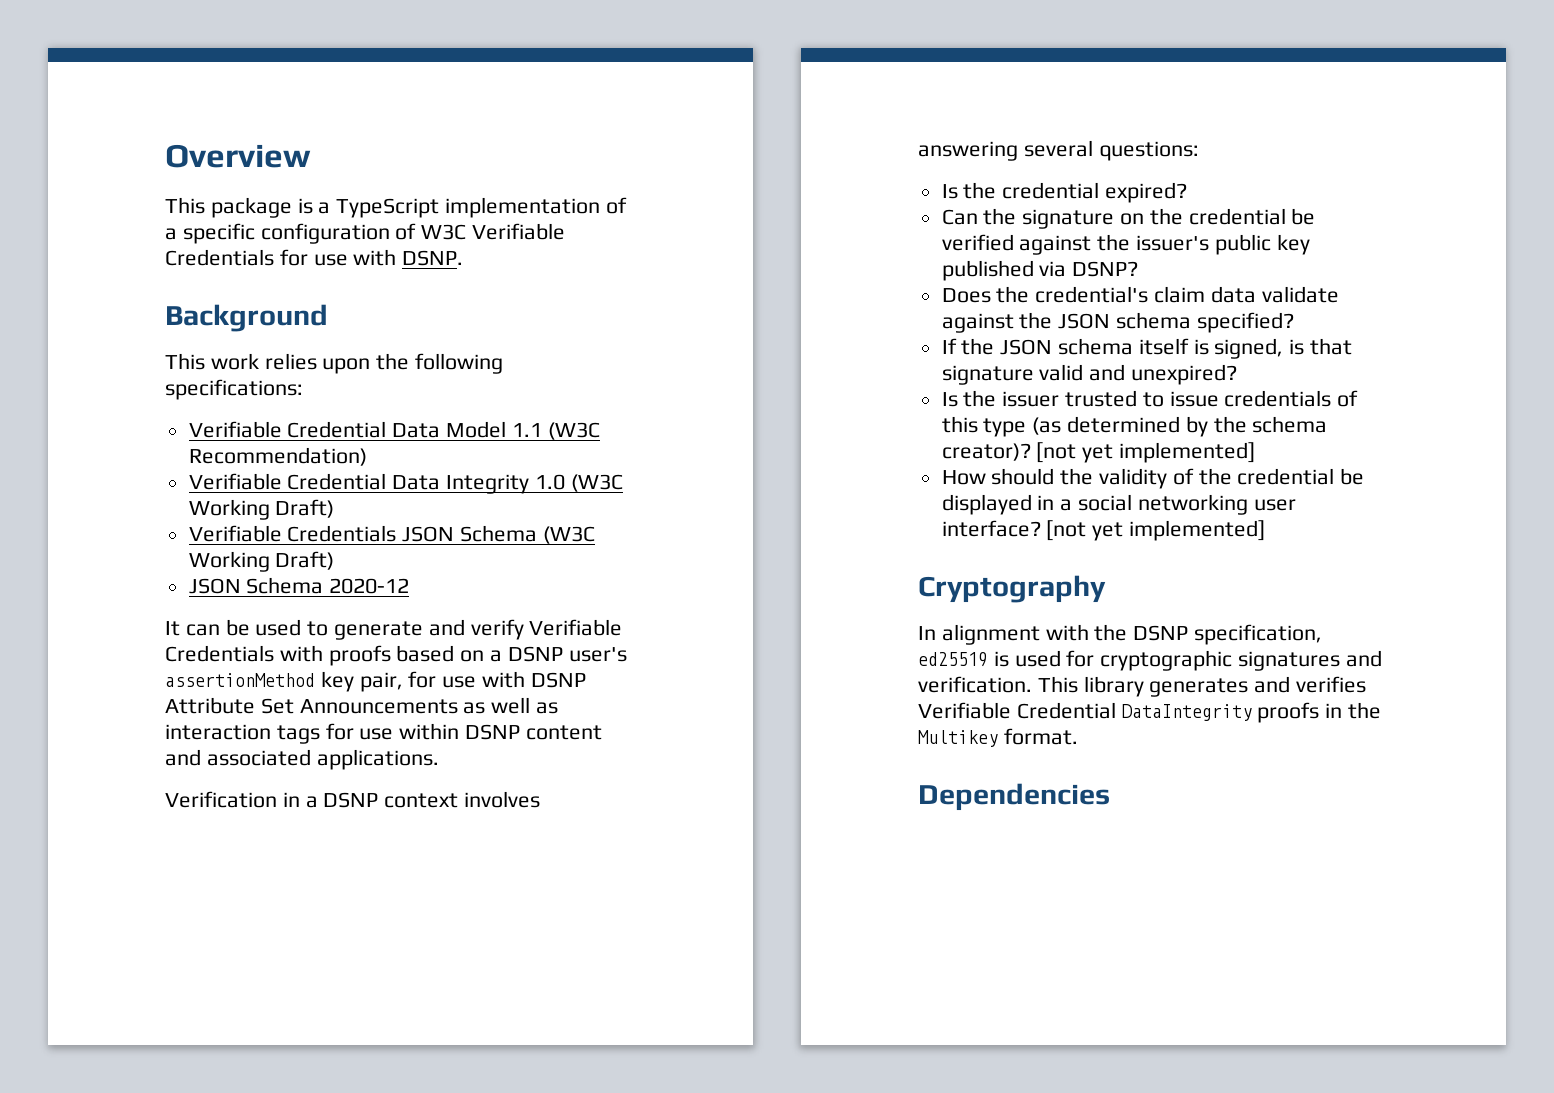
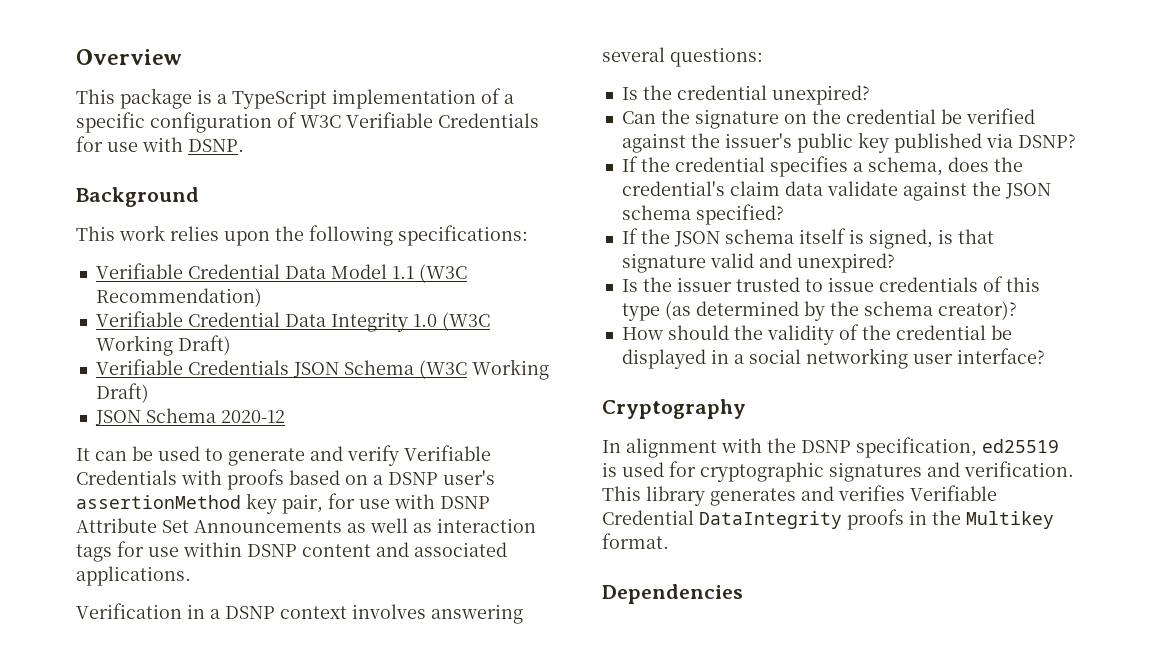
- Is the credential expired?
+ Is the credential unexpired?
- Does the credential's claim data validate against the JSON schema specified?
+ If the credential specifies a schema, does the credential's claim data validate against the JSON schema specified?
- Is the issuer trusted to issue credentials of this type (as determined by the schema creator)? [not yet implemented]
+ Is the issuer trusted to issue credentials of this type (as determined by the schema creator)?
- How should the validity of the credential be displayed in a social networking user interface? [not yet implemented]
+ How should the validity of the credential be displayed in a social networking user interface?

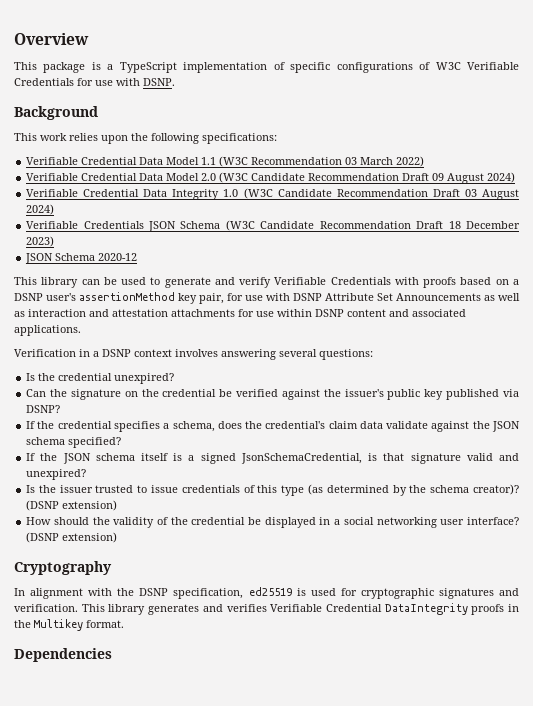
- This package is a TypeScript implementation of a specific configuration of W3C Verifiable Credentials for use with DSNP.
+ This package is a TypeScript implementation of specific configurations of W3C Verifiable Credentials for use with DSNP.
- Verifiable Credential Data Model 1.1 (W3C Recommendation)
+ Verifiable Credential Data Model 1.1 (W3C Recommendation 03 March 2022)
+ Verifiable Credential Data Model 2.0 (W3C Candidate Recommendation Draft 09 August 2024)
- Verifiable Credential Data Integrity 1.0 (W3C Working Draft)
+ Verifiable Credential Data Integrity 1.0 (W3C Candidate Recommendation Draft 03 August 2024)
- Verifiable Credentials JSON Schema (W3C Working Draft)
+ Verifiable Credentials JSON Schema (W3C Candidate Recommendation Draft 18 December 2023)
- It can be used to generate and verify Verifiable Credentials with proofs based on a DSNP user's assertionMethod key pair, for use with DSNP Attribute Set Announcements as well as interaction tags for use within DSNP content and associated applications.
+ This library can be used to generate and verify Verifiable Credentials with proofs based on a DSNP user's assertionMethod key pair, for use with DSNP Attribute Set Announcements as well as interaction and attestation attachments for use within DSNP content and associated applications.
- If the JSON schema itself is signed, is that signature valid and unexpired?
+ If the JSON schema itself is a signed JsonSchemaCredential, is that signature valid and unexpired?
- Is the issuer trusted to issue credentials of this type (as determined by the schema creator)?
+ Is the issuer trusted to issue credentials of this type (as determined by the schema creator)? (DSNP extension)
- How should the validity of the credential be displayed in a social networking user interface?
+ How should the validity of the credential be displayed in a social networking user interface? (DSNP extension)

